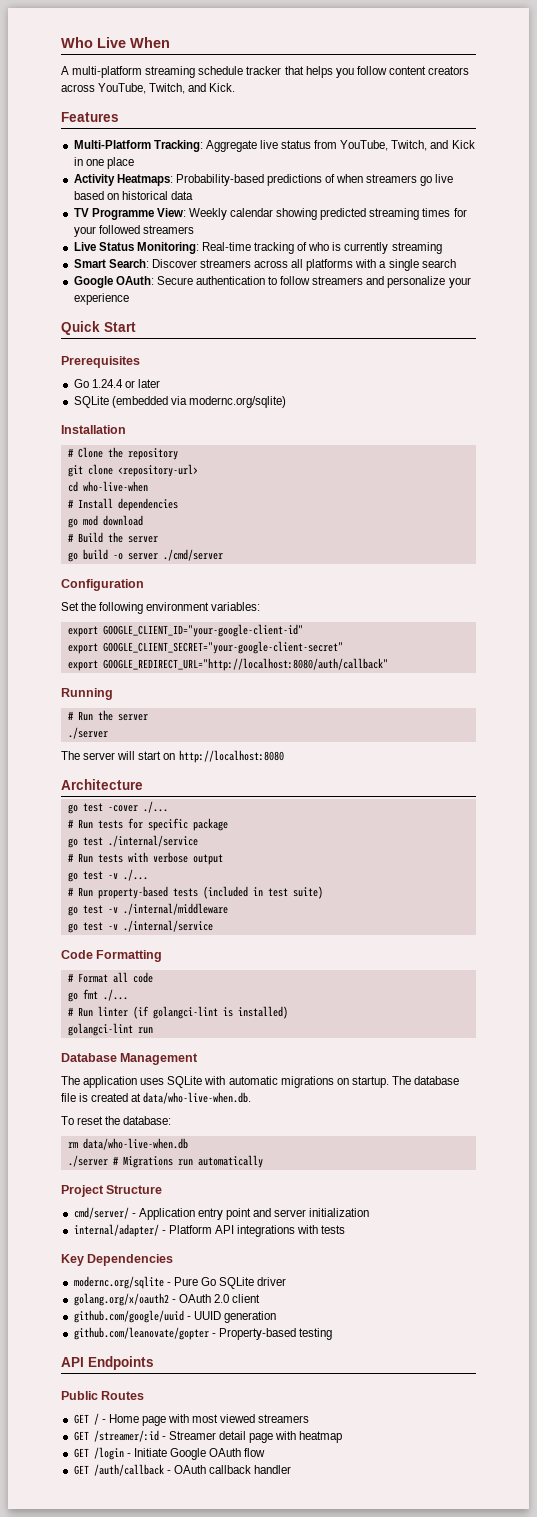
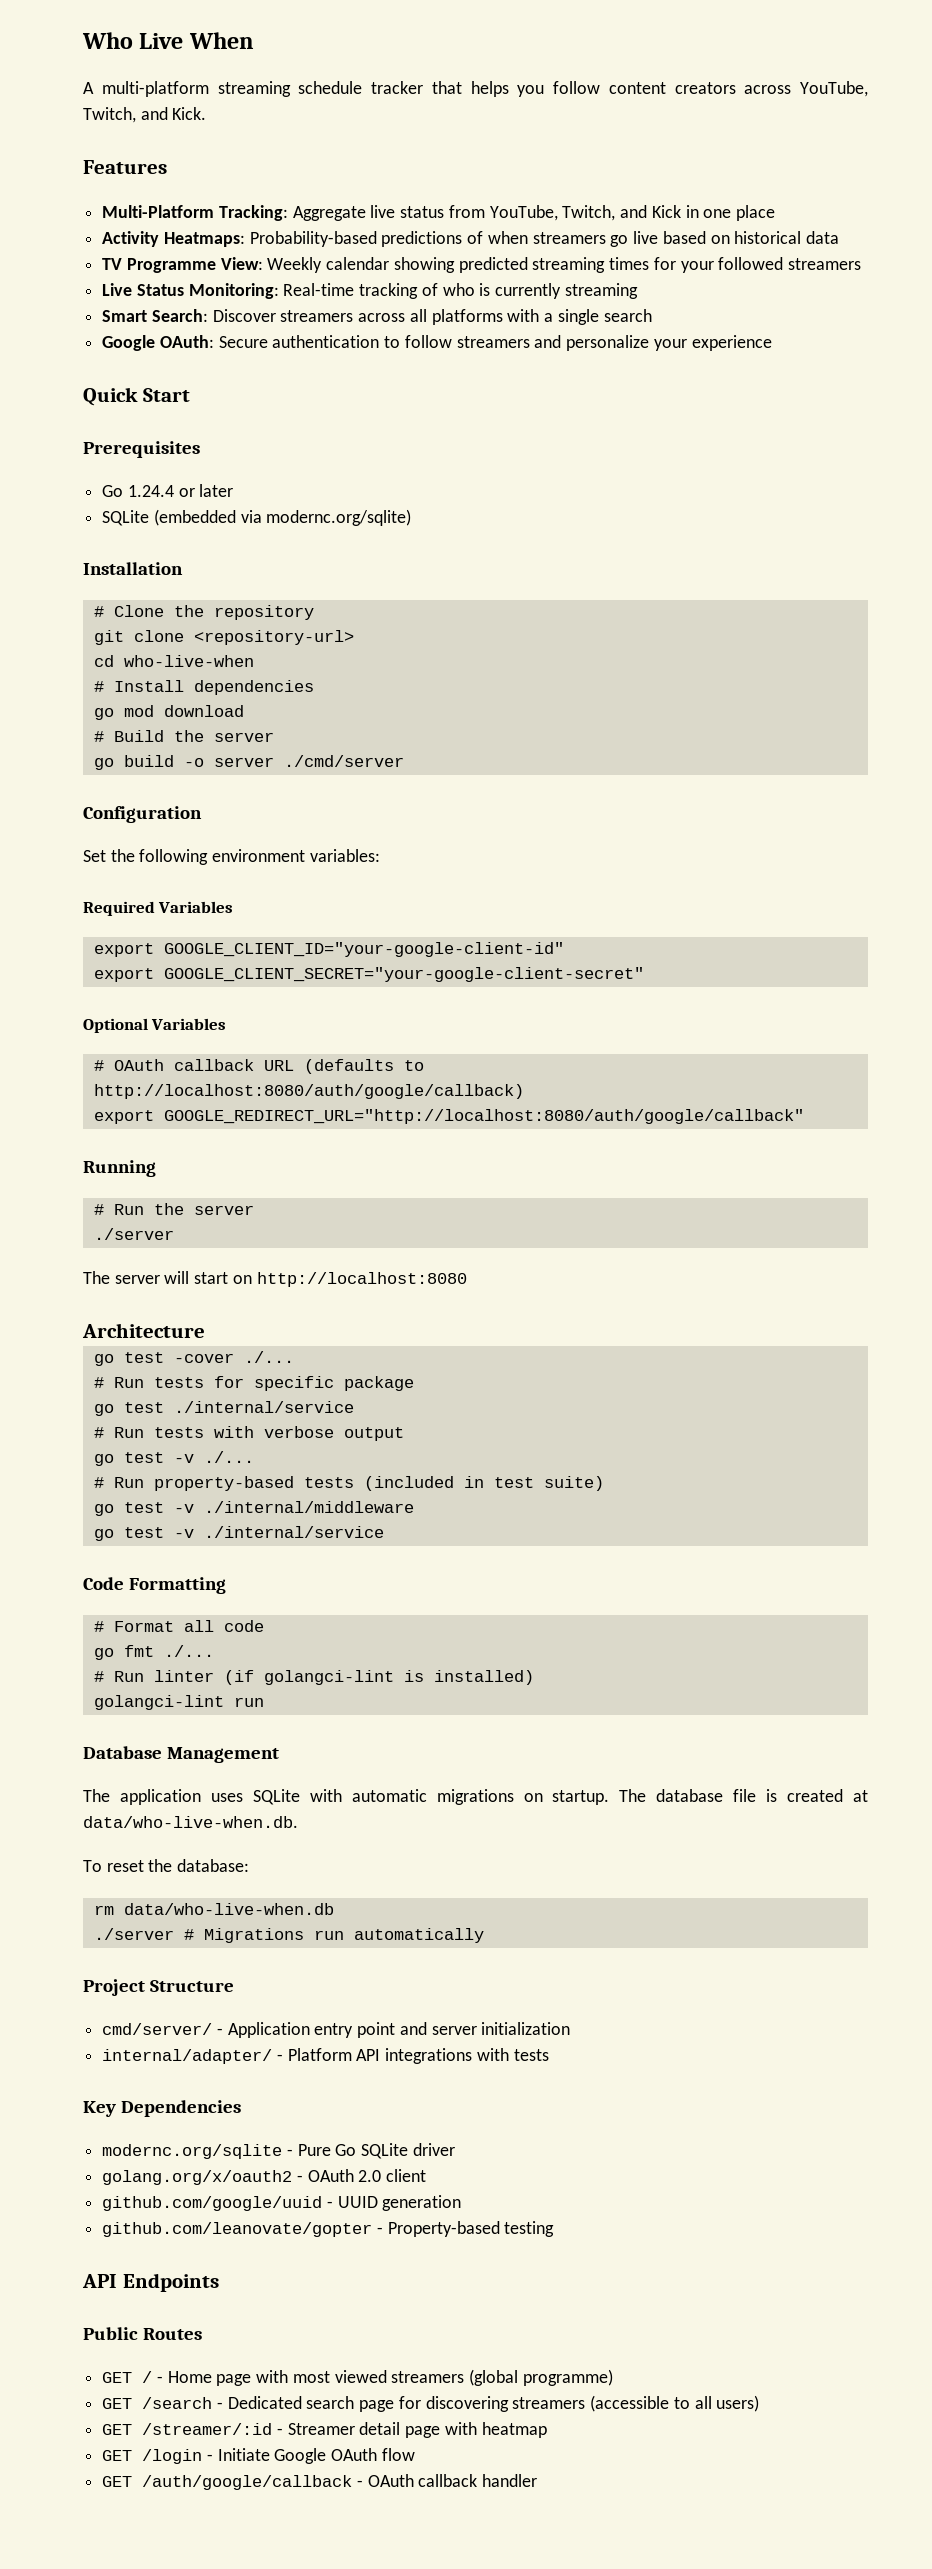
+ Required Variables
- export GOOGLE_REDIRECT_URL="http://localhost:8080/auth/callback"
+ Optional Variables
+ # OAuth callback URL (defaults to http://localhost:8080/auth/google/callback)
+ export GOOGLE_REDIRECT_URL="http://localhost:8080/auth/google/callback"
- GET / - Home page with most viewed streamers
+ GET / - Home page with most viewed streamers (global programme)
+ GET /search - Dedicated search page for discovering streamers (accessible to all users)
- GET /auth/callback - OAuth callback handler
+ GET /auth/google/callback - OAuth callback handler

